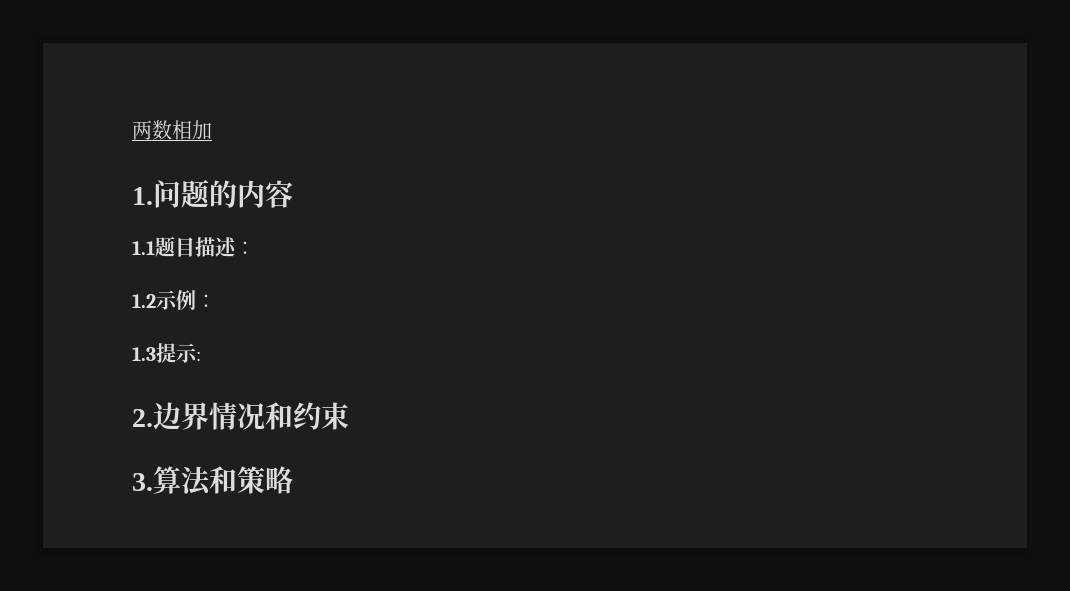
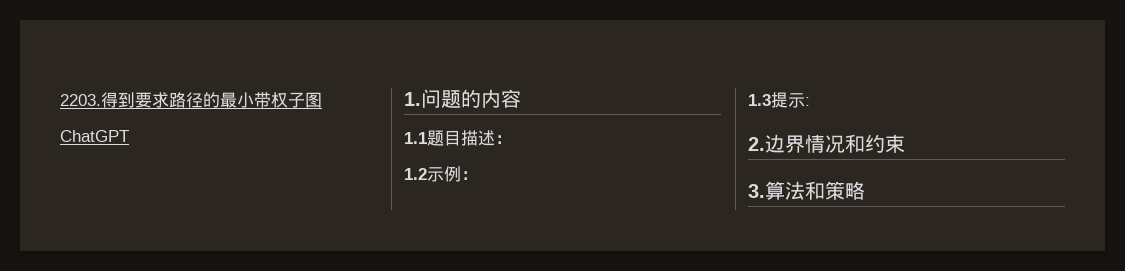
- 两数相加
+ 2203.得到要求路径的最小带权子图
+ ChatGPT

